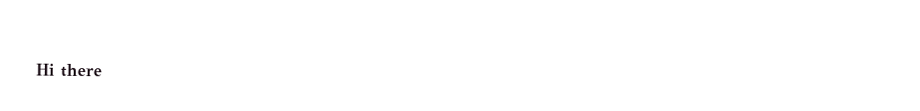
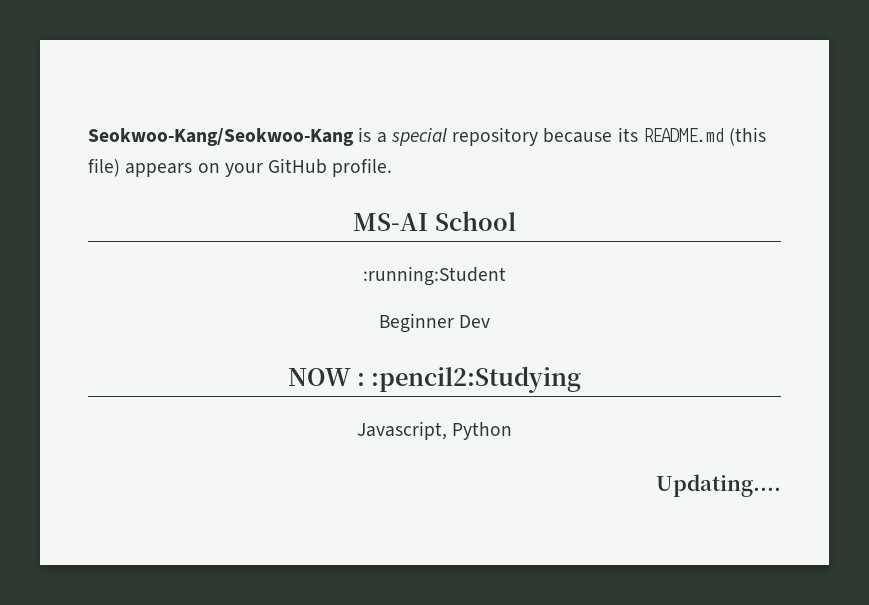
- Hi there
+ Seokwoo-Kang/Seokwoo-Kang is a special repository because its README.md (this file) appears on your GitHub profile.
+ MS-AI School
+ :running:Student
+ Beginner Dev
+ NOW : :pencil2:Studying
+ Javascript, Python
+ Updating....

